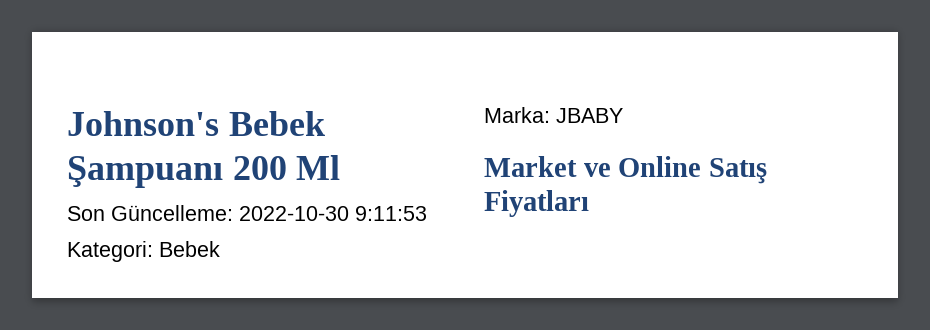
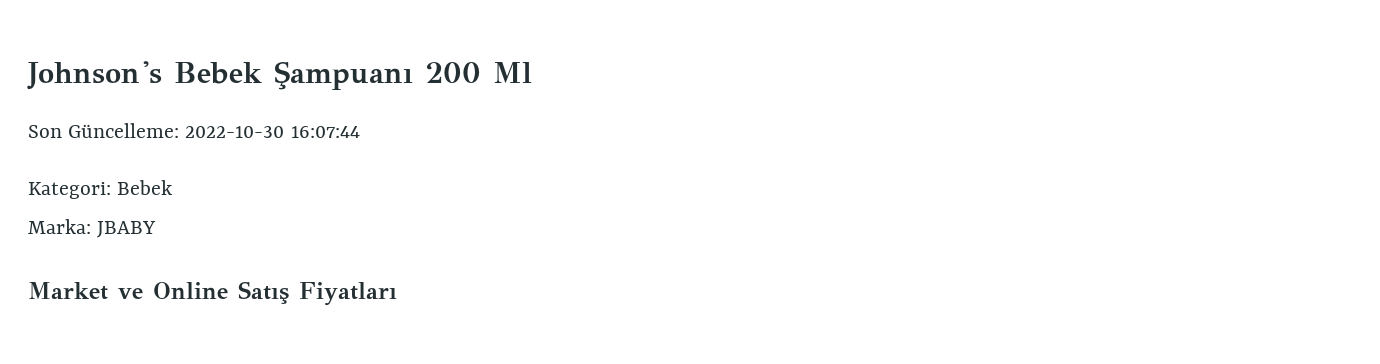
- Son Güncelleme: 2022-10-30 9:11:53
+ Son Güncelleme: 2022-10-30 16:07:44

